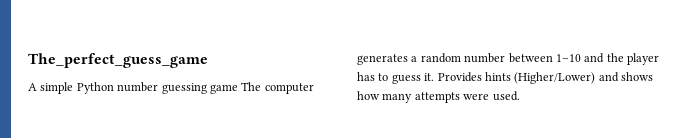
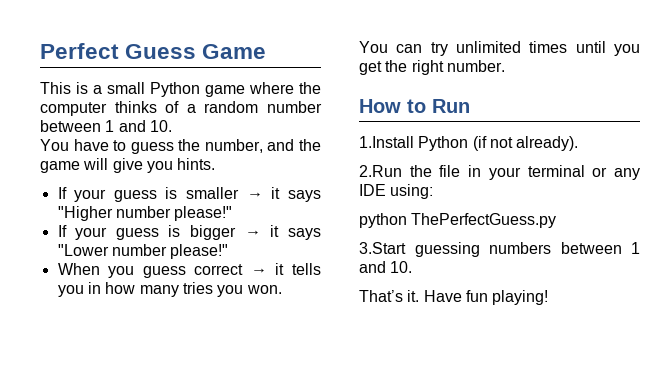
- The_perfect_guess_game
- A simple Python number guessing game The computer generates a random number between 1–10 and the player has to guess it. Provides hints (Higher/Lower) and shows how many attempts were used.
+ Perfect Guess Game
+ This is a small Python game where the computer thinks of a random number between 1 and 10.
+ You have to guess the number, and the game will give you hints.
+ If your guess is smaller → it says "Higher number please!"
+ If your guess is bigger → it says "Lower number please!"
+ When you guess correct → it tells you in how many tries you won.
+ You can try unlimited times until you get the right number.
+ How to Run
+ 1.Install Python (if not already).
+ 2.Run the file in your terminal or any IDE using:
+ python ThePerfectGuess.py
+ 3.Start guessing numbers between 1 and 10.
+ That’s it. Have fun playing!

